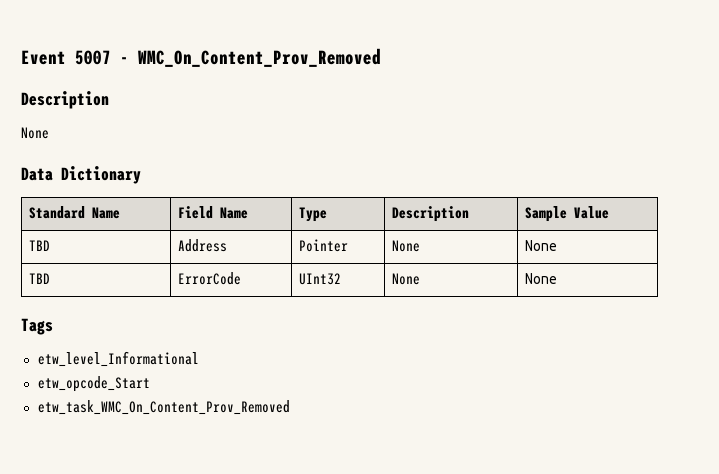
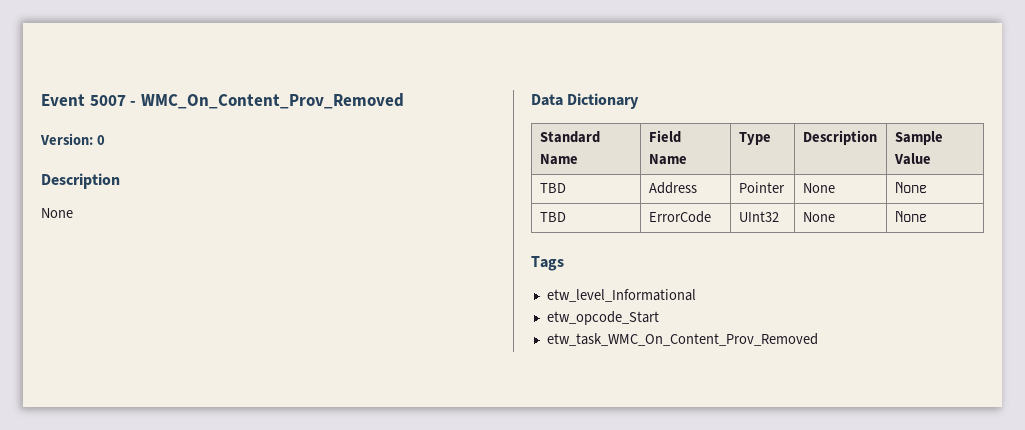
+ Version: 0

